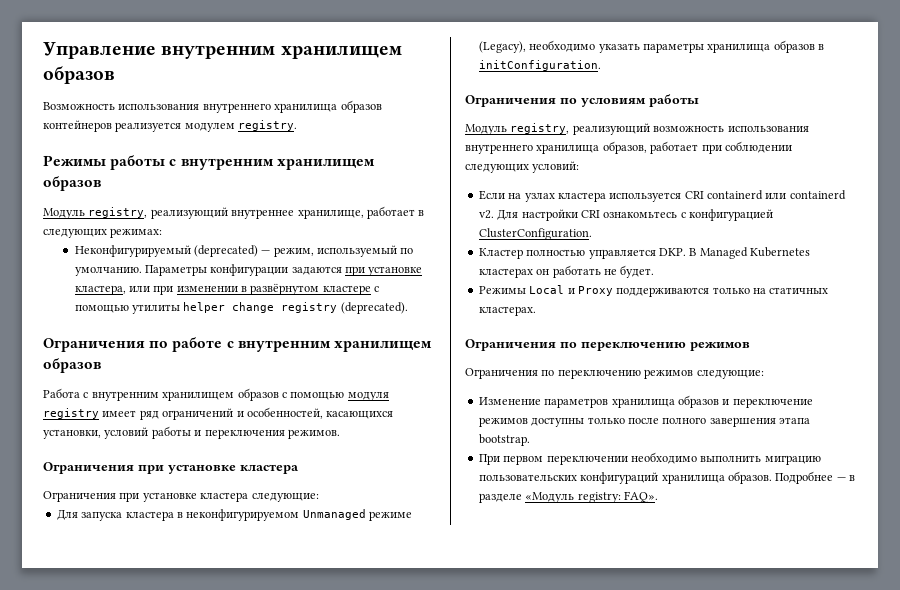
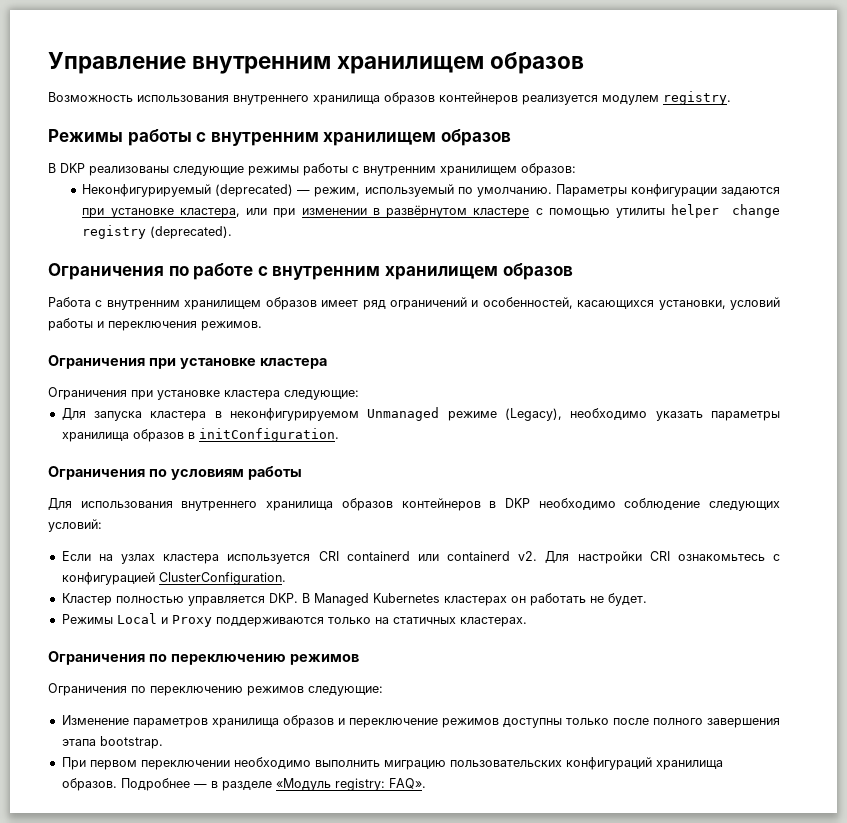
- Модуль registry, реализующий внутреннее хранилище, работает в следующих режимах:
+ В DKP реализованы следующие режимы работы с внутренним хранилищем образов:
- Работа с внутренним хранилищем образов с помощью модуля registry имеет ряд ограничений и особенностей, касающихся установки, условий работы и переключения режимов.
+ Работа с внутренним хранилищем образов имеет ряд ограничений и особенностей, касающихся установки, условий работы и переключения режимов.
- Модуль registry, реализующий возможность использования внутреннего хранилища образов, работает при соблюдении следующих условий:
+ Для использования внутреннего хранилища образов контейнеров в DKP необходимо соблюдение следующих условий:

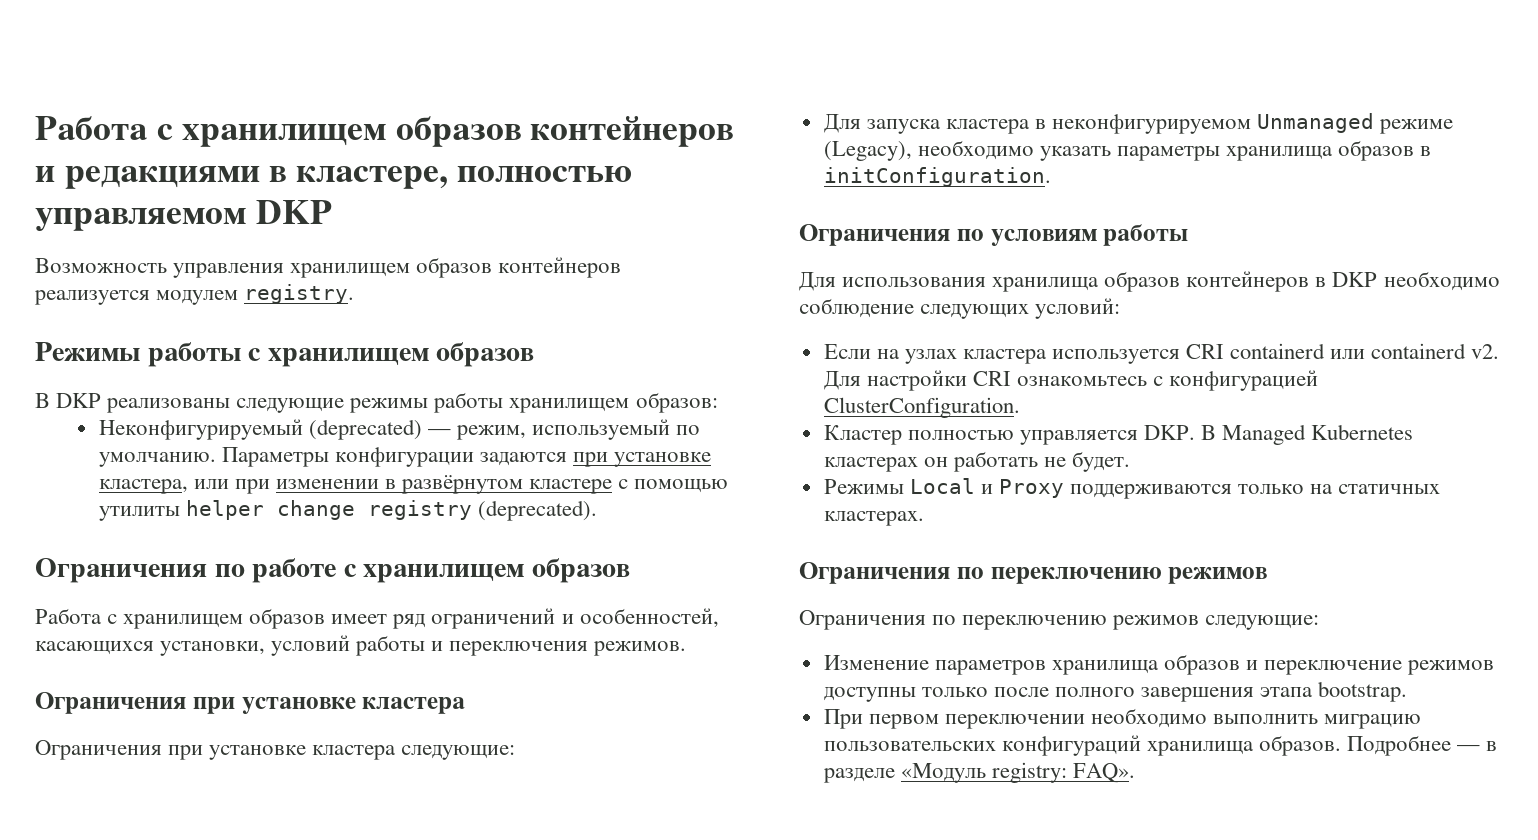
- Управление внутренним хранилищем образов
- Возможность использования внутреннего хранилища образов контейнеров реализуется модулем registry.
+ Работа с хранилищем образов контейнеров и редакциями в кластере, полностью управляемом DKP
+ Возможность управления хранилищем образов контейнеров реализуется модулем registry.
- Режимы работы с внутренним хранилищем образов
+ Режимы работы с хранилищем образов
- В DKP реализованы следующие режимы работы с внутренним хранилищем образов:
+ В DKP реализованы следующие режимы работы хранилищем образов:
- Ограничения по работе с внутренним хранилищем образов
+ Ограничения по работе с хранилищем образов
- Работа с внутренним хранилищем образов имеет ряд ограничений и особенностей, касающихся установки, условий работы и переключения режимов.
+ Работа с хранилищем образов имеет ряд ограничений и особенностей, касающихся установки, условий работы и переключения режимов.
- Для использования внутреннего хранилища образов контейнеров в DKP необходимо соблюдение следующих условий:
+ Для использования хранилища образов контейнеров в DKP необходимо соблюдение следующих условий:

